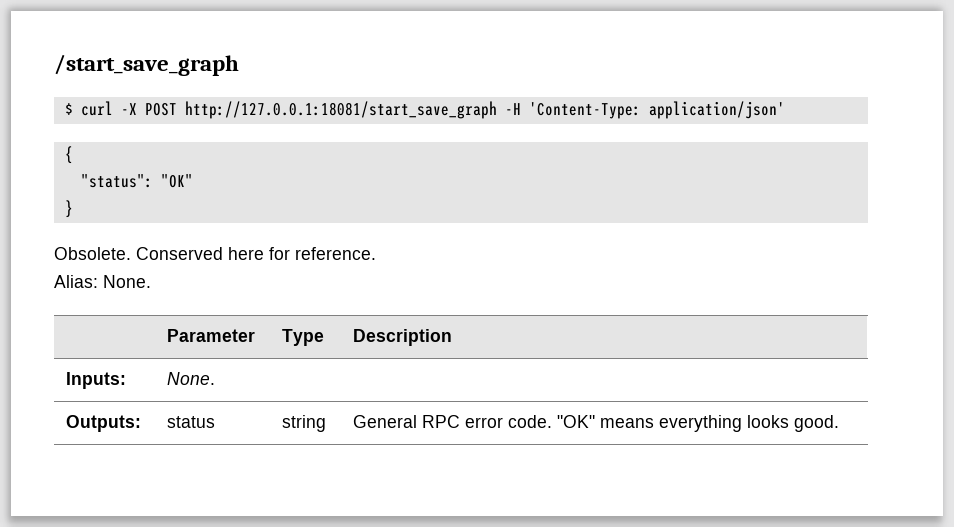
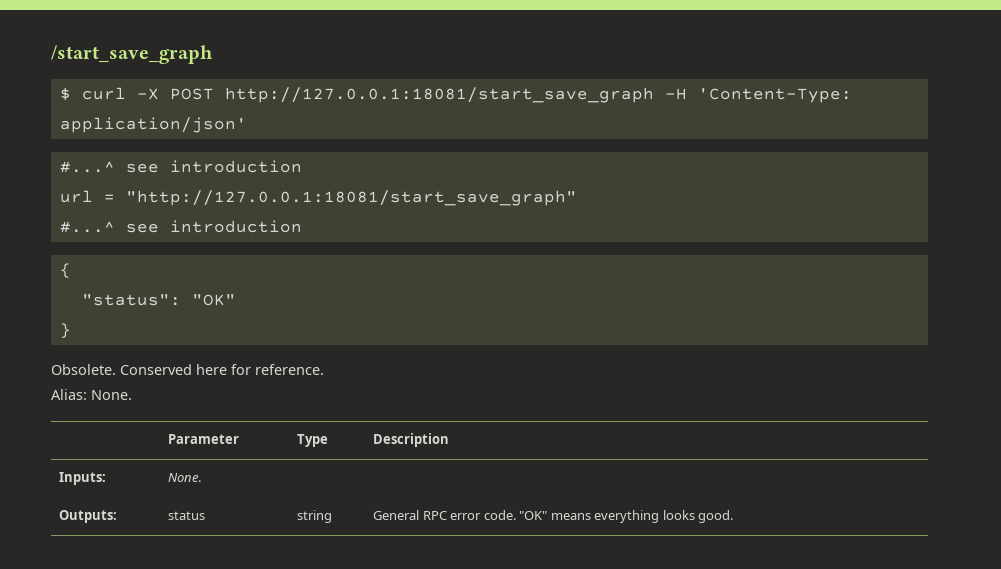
  $ curl -X POST http://127.0.0.1:18081/start_save_graph -H 'Content-Type: application/json'
+ #...^ see introduction
+ url = "http://127.0.0.1:18081/start_save_graph"
+ #...^ see introduction

